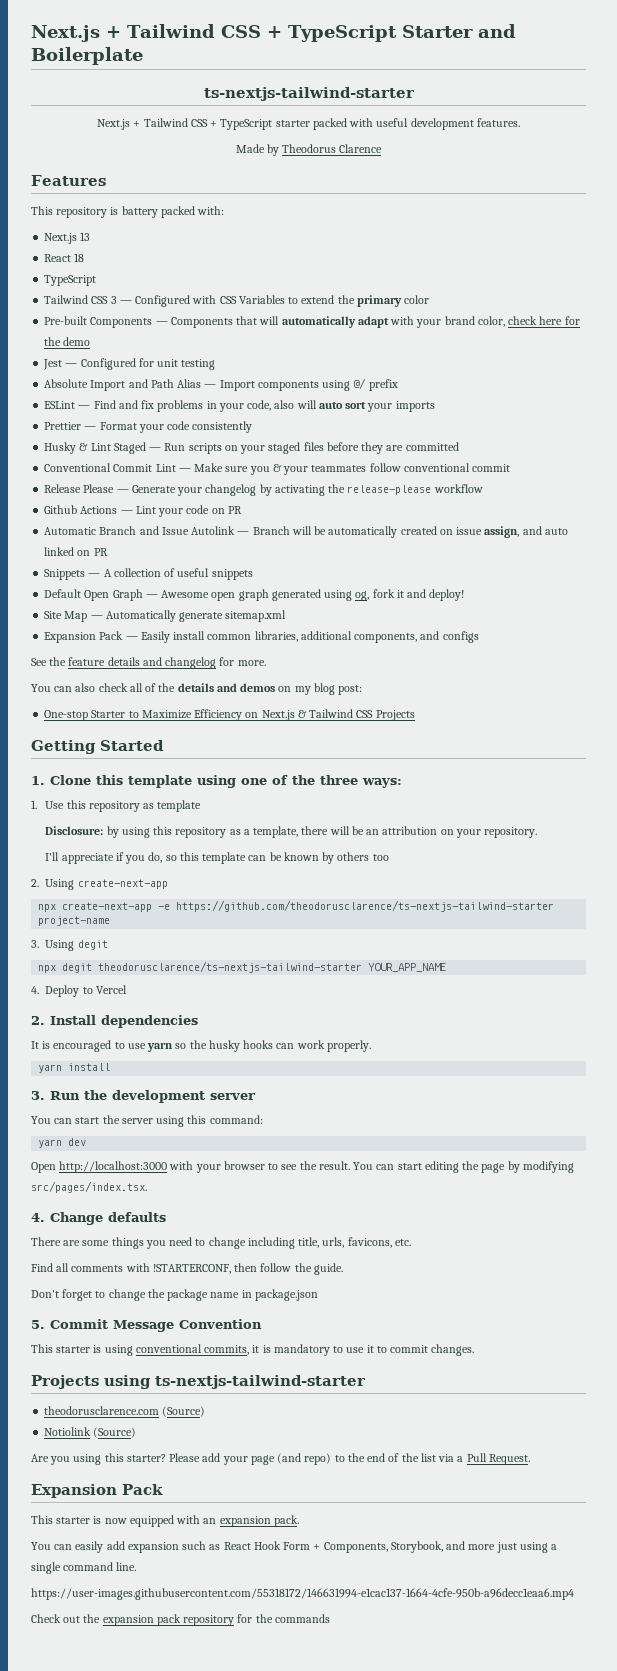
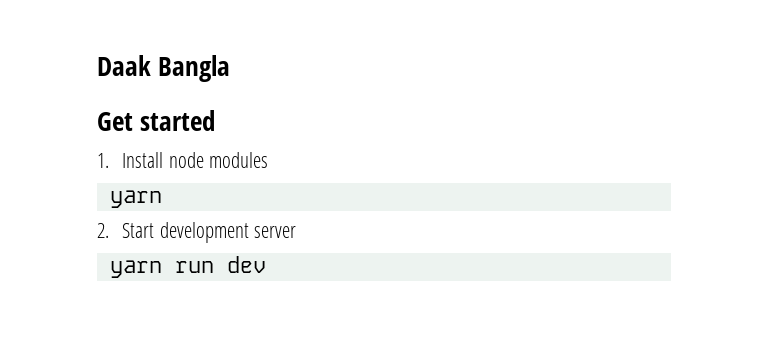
- Next.js + Tailwind CSS + TypeScript Starter and Boilerplate
- ts-nextjs-tailwind-starter
- Next.js + Tailwind CSS + TypeScript starter packed with useful development features.
- Made by Theodorus Clarence
- Features
- This repository is battery packed with:
- Next.js 13
- React 18
- TypeScript
- Tailwind CSS 3 — Configured with CSS Variables to extend the primary color
- Pre-built Components — Components that will automatically adapt with your brand color, check here for the demo
- Jest — Configured for unit testing
- Absolute Import and Path Alias — Import components using @/ prefix
- ESLint — Find and fix problems in your code, also will auto sort your imports
- Prettier — Format your code consistently
- Husky & Lint Staged — Run scripts on your staged files before they are committed
- Conventional Commit Lint — Make sure you & your teammates follow conventional commit
- Release Please — Generate your changelog by activating the release-please workflow
- Github Actions — Lint your code on PR
- Automatic Branch and Issue Autolink — Branch will be automatically created on issue assign, and auto linked on PR
- Snippets — A collection of useful snippets
- Default Open Graph — Awesome open graph generated using og, fork it and deploy!
- Site Map — Automatically generate sitemap.xml
- Expansion Pack — Easily install common libraries, additional components, and configs
- See the feature details and changelog for more.
- You can also check all of the details and demos on my blog post:
- One-stop Starter to Maximize Efficiency on Next.js & Tailwind CSS Projects
- Getting Started
- 1. Clone this template using one of the three ways:
- 1. Use this repository as template
- Disclosure: by using this repository as a template, there will be an attribution on your repository.
- I'll appreciate if you do, so this template can be known by others too
- 2. Using create-next-app
- npx create-next-app -e https://github.com/theodorusclarence/ts-nextjs-tailwind-starter project-name
- 3. Using degit
- npx degit theodorusclarence/ts-nextjs-tailwind-starter YOUR_APP_NAME
- 4. Deploy to Vercel
- 2. Install dependencies
- It is encouraged to use yarn so the husky hooks can work properly.
- yarn install
- 3. Run the development server
- You can start the server using this command:
- yarn dev
+ Daak Bangla
+ Get started
+ 1. Install node modules
+ yarn
+ 2. Start development server
+ yarn run dev
- Open http://localhost:3000 with your browser to see the result. You can start editing the page by modifying src/pages/index.tsx.
- 4. Change defaults
- There are some things you need to change including title, urls, favicons, etc.
- Find all comments with !STARTERCONF, then follow the guide.
- Don't forget to change the package name in package.json
- 5. Commit Message Convention
- This starter is using conventional commits, it is mandatory to use it to commit changes.
- Projects using ts-nextjs-tailwind-starter
- theodorusclarence.com (Source)
- Notiolink (Source)
- Are you using this starter? Please add your page (and repo) to the end of the list via a Pull Request.
- Expansion Pack
- This starter is now equipped with an expansion pack.
- You can easily add expansion such as React Hook Form + Components, Storybook, and more just using a single command line.
- https://user-images.githubusercontent.com/55318172/146631994-e1cac137-1664-4cfe-950b-a96decc1eaa6.mp4
- Check out the expansion pack repository for the commands

